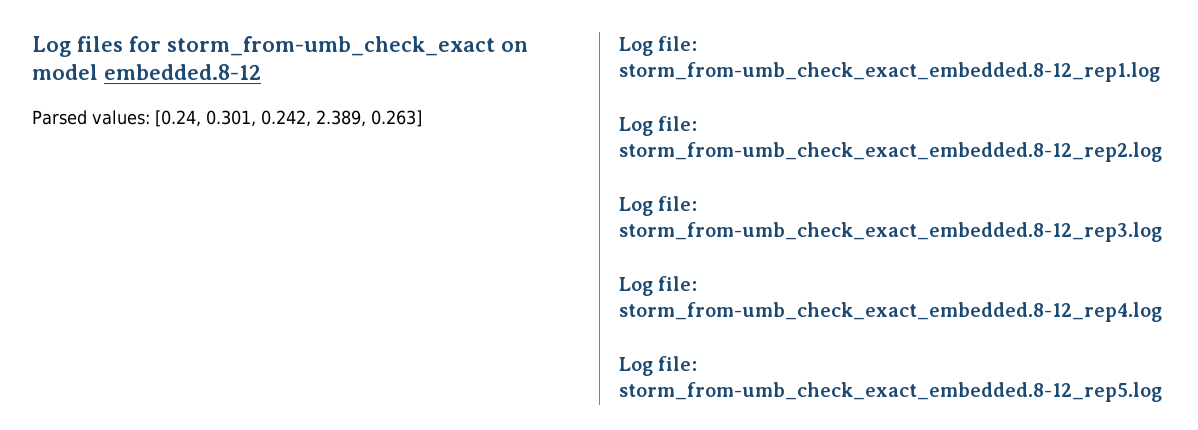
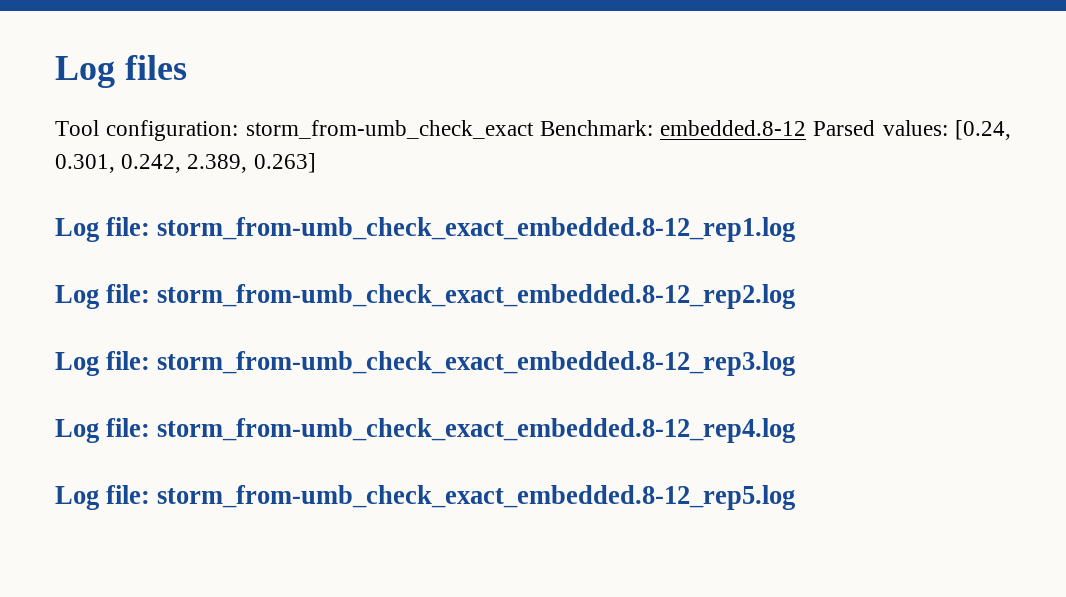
- Log files for storm_from-umb_check_exact on model embedded.8-12
- Parsed values: [0.24, 0.301, 0.242, 2.389, 0.263]
+ Log files
+ Tool configuration: storm_from-umb_check_exact Benchmark: embedded.8-12 Parsed values: [0.24, 0.301, 0.242, 2.389, 0.263]

